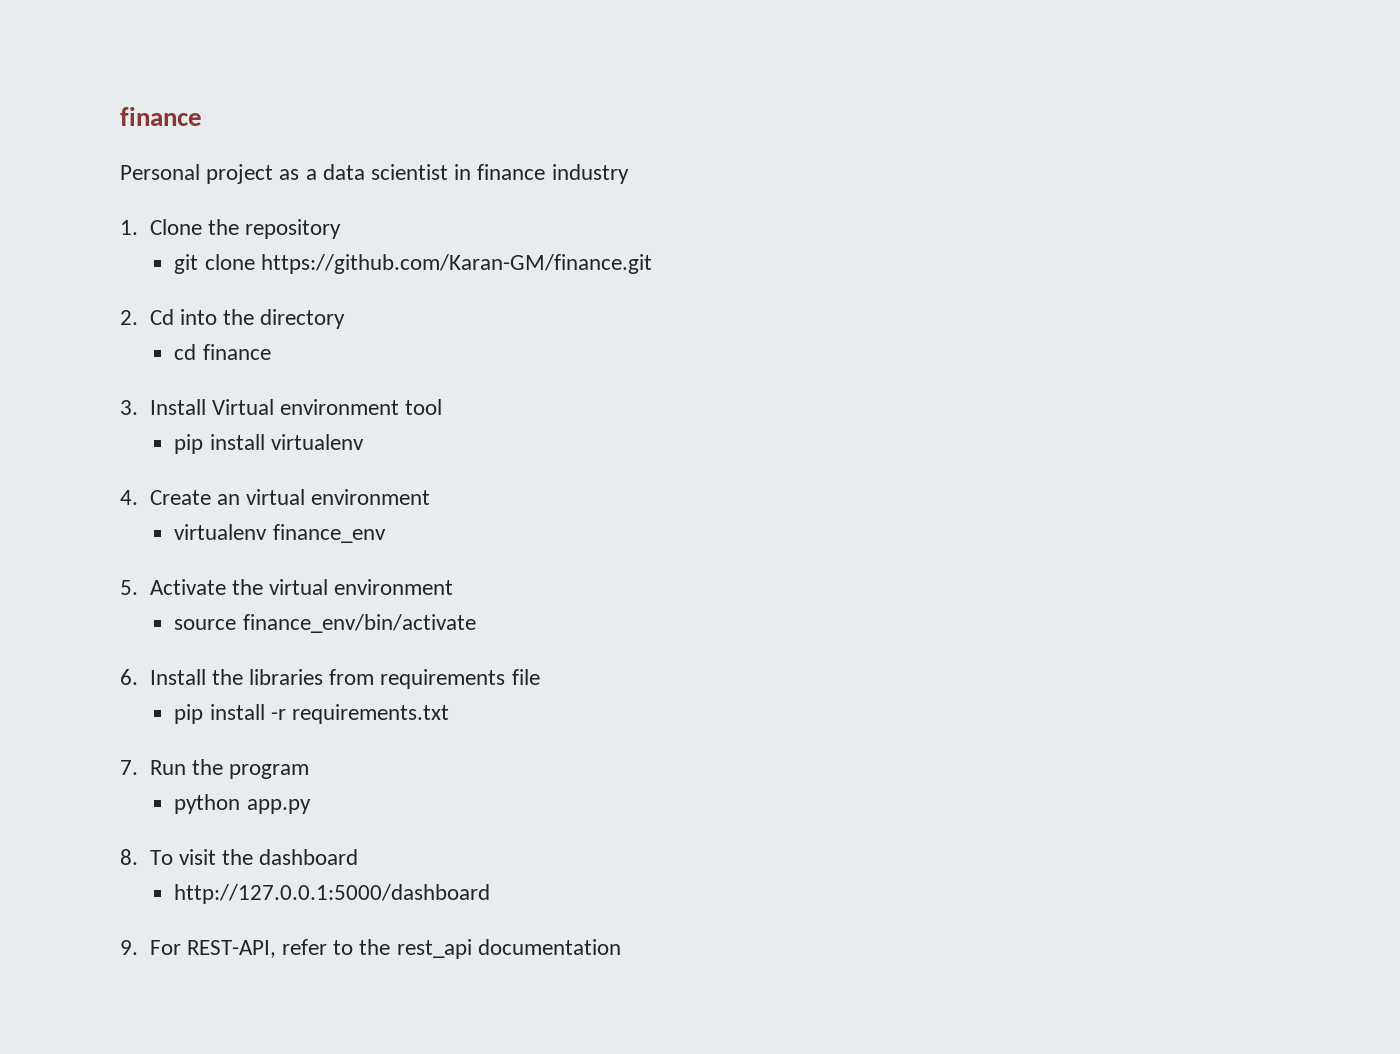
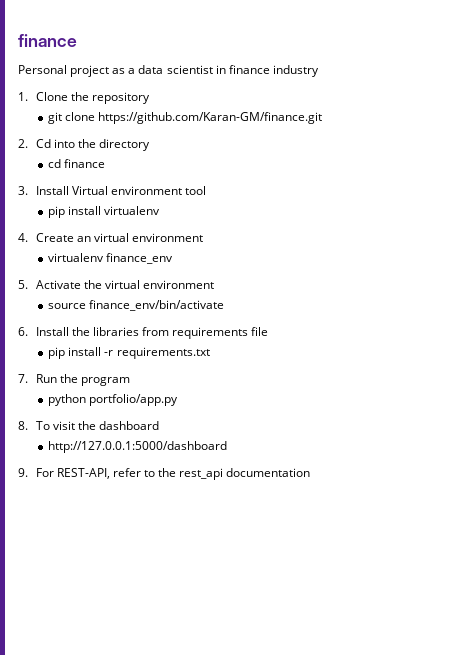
- python app.py
+ python portfolio/app.py

